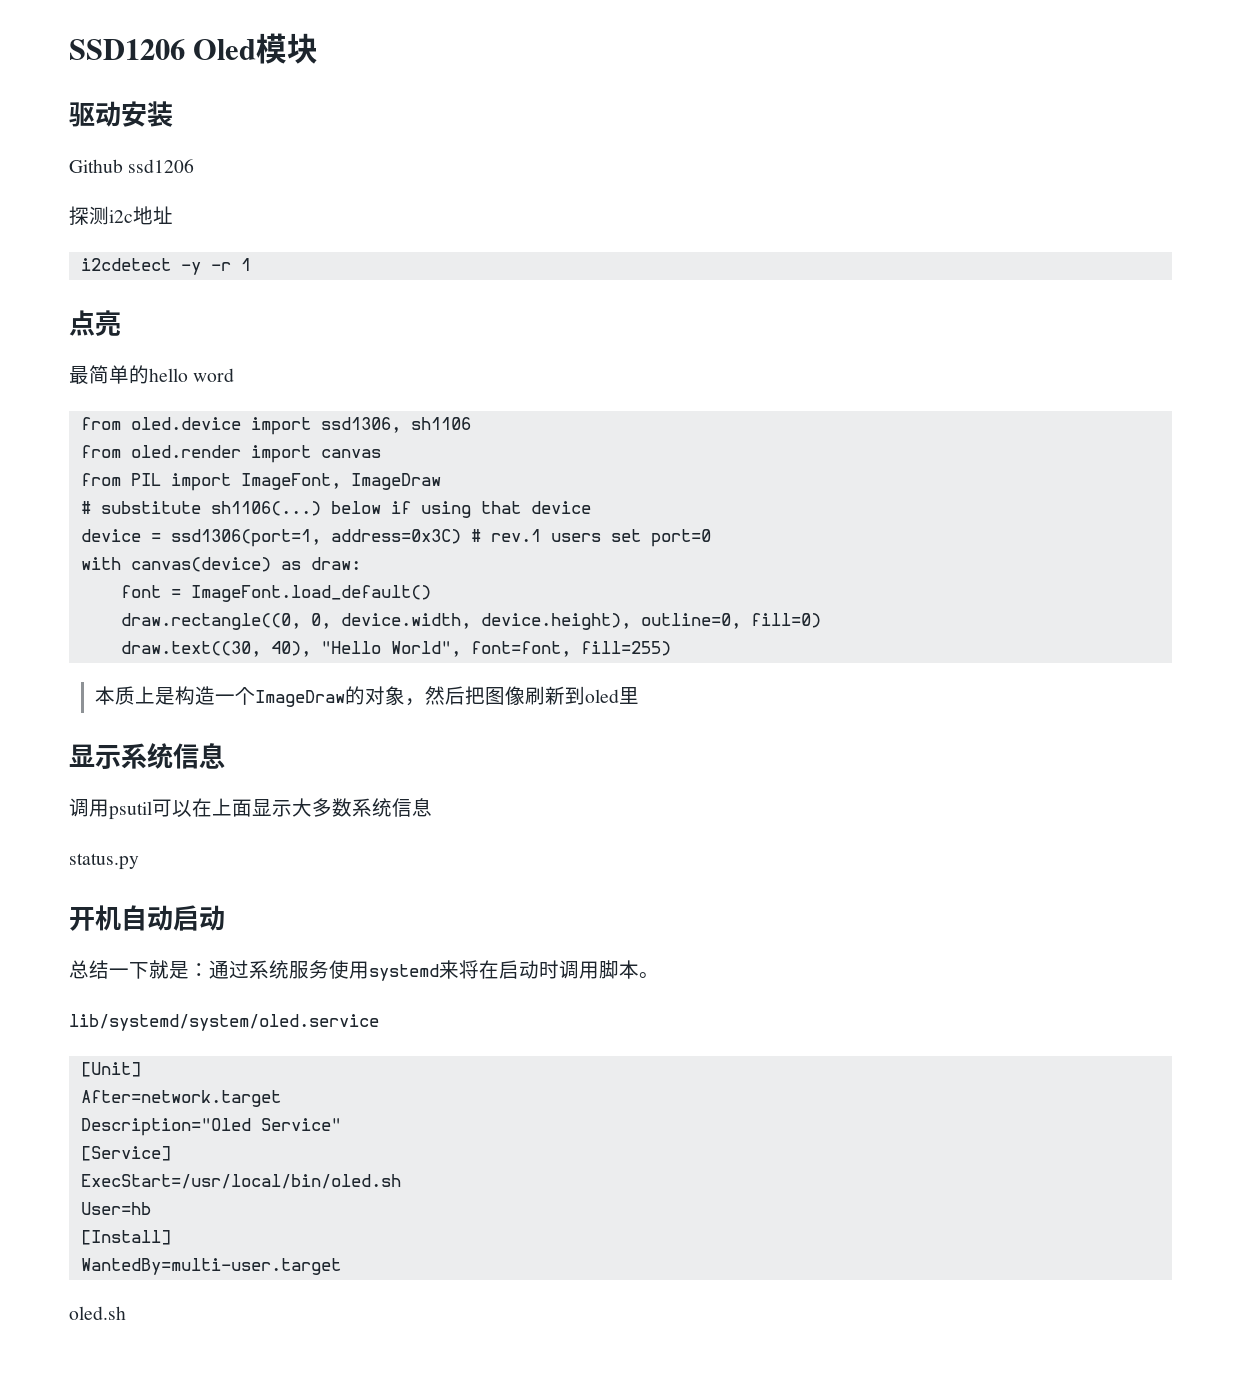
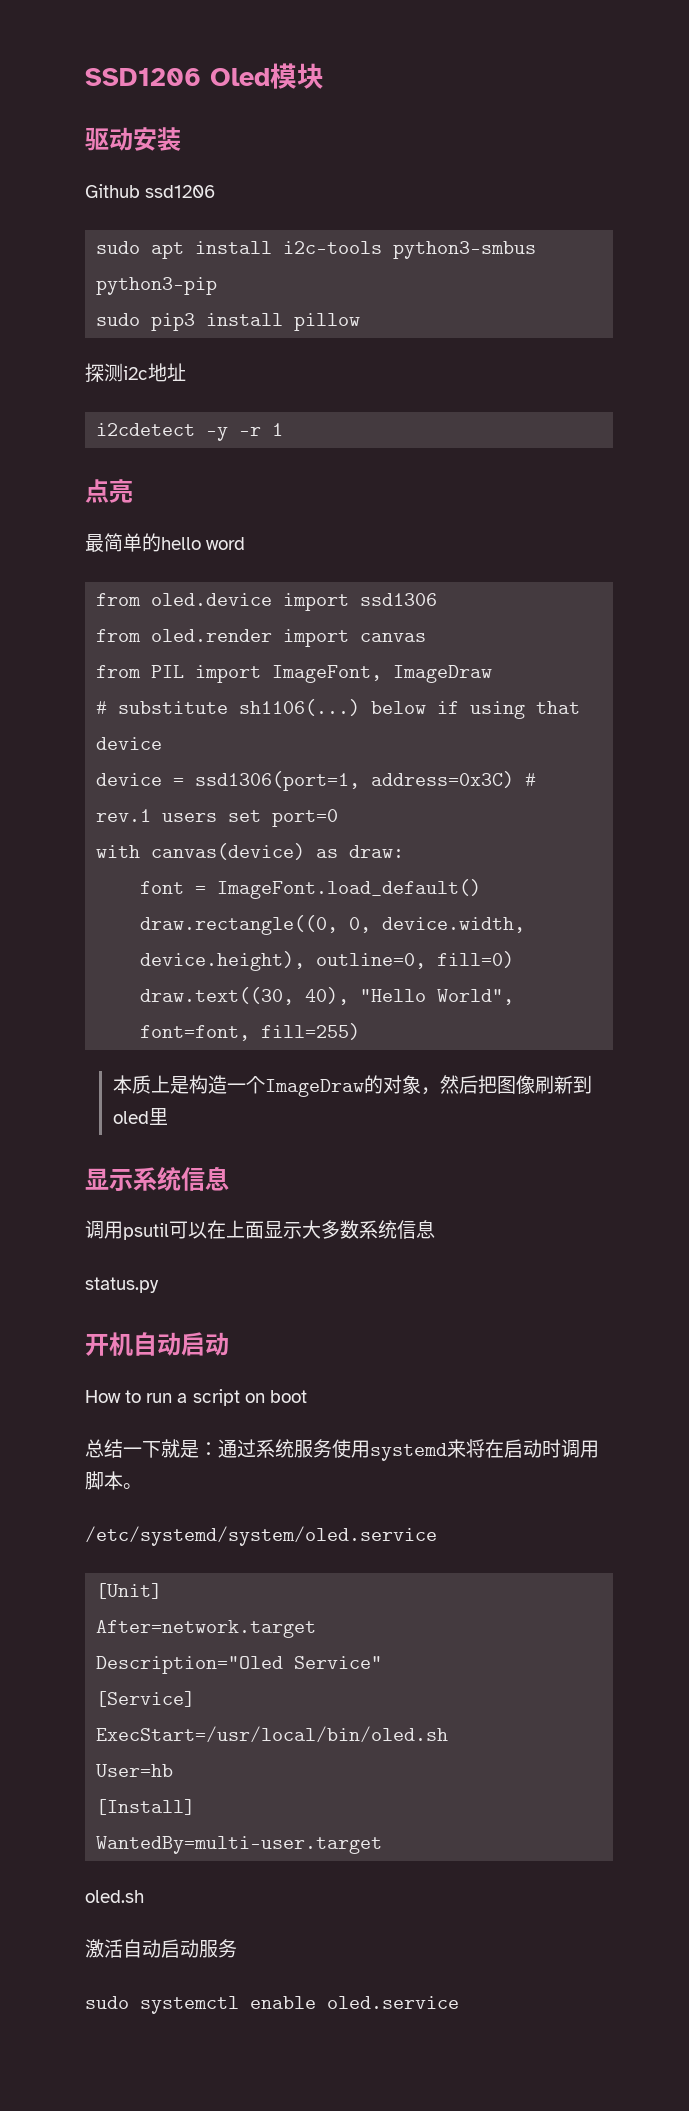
+ sudo apt install i2c-tools python3-smbus python3-pip
+ sudo pip3 install pillow
- from oled.device import ssd1306, sh1106
+ from oled.device import ssd1306
+ How to run a script on boot
- lib/systemd/system/oled.service
+ /etc/systemd/system/oled.service
+ 激活自动启动服务
+ sudo systemctl enable oled.service

